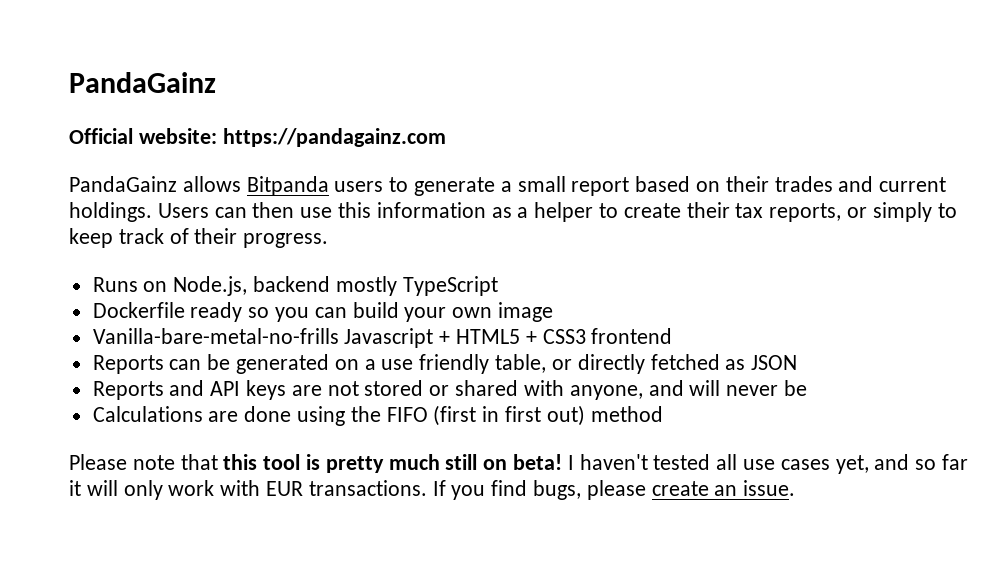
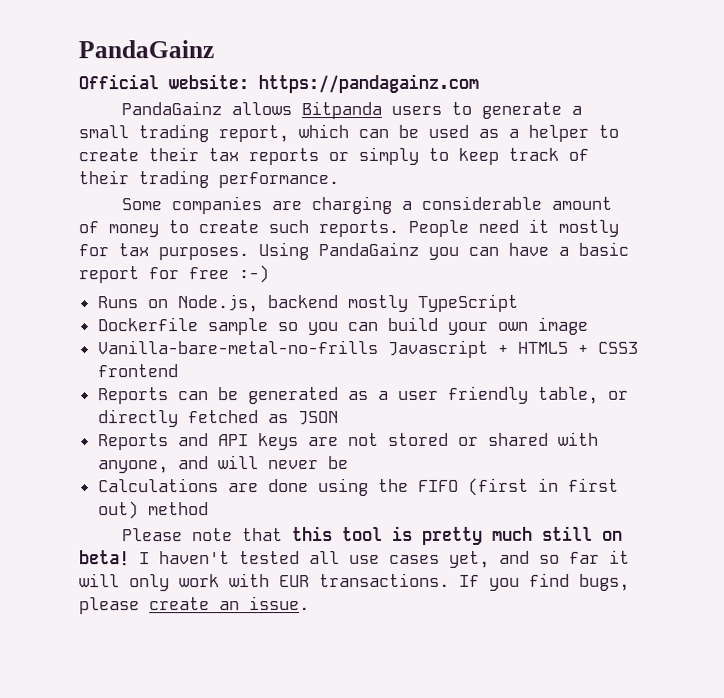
- PandaGainz allows Bitpanda users to generate a small report based on their trades and current holdings. Users can then use this information as a helper to create their tax reports, or simply to keep track of their progress.
+ PandaGainz allows Bitpanda users to generate a small trading report, which can be used as a helper to create their tax reports or simply to keep track of their trading performance.
+ Some companies are charging a considerable amount of money to create such reports. People need it mostly for tax purposes. Using PandaGainz you can have a basic report for free :-)
- Dockerfile ready so you can build your own image
+ Dockerfile sample so you can build your own image
- Reports can be generated on a use friendly table, or directly fetched as JSON
+ Reports can be generated as a user friendly table, or directly fetched as JSON

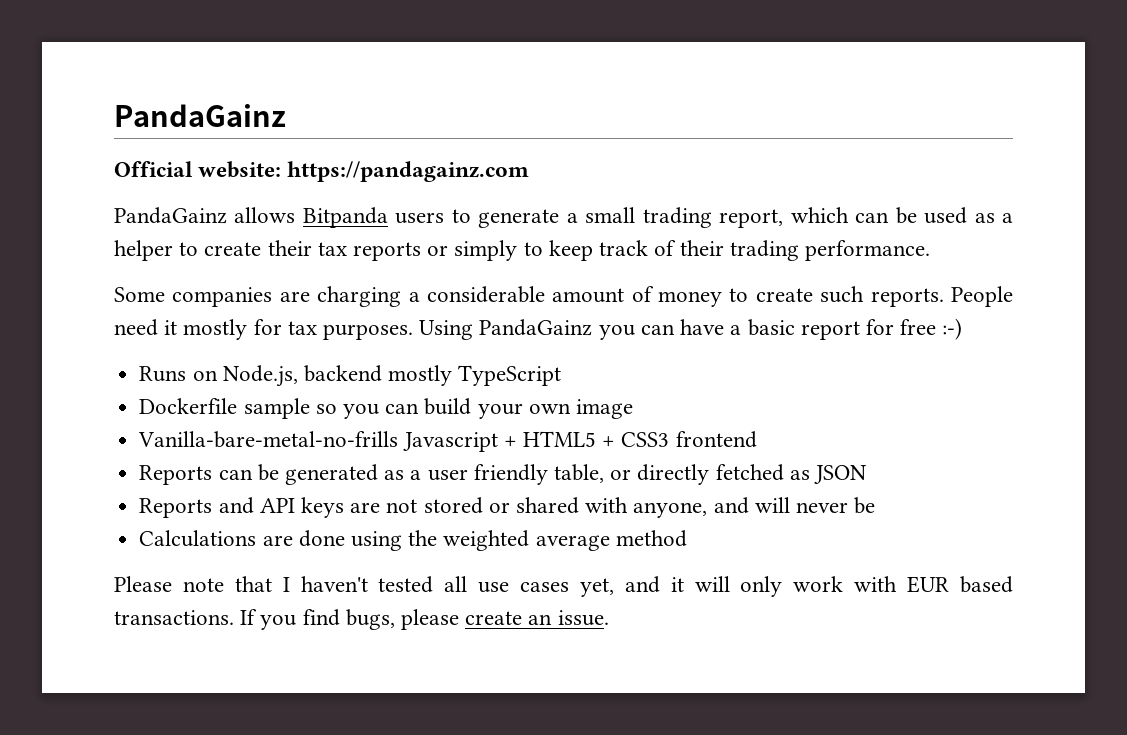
- Calculations are done using the FIFO (first in first out) method
+ Calculations are done using the weighted average method
- Please note that this tool is pretty much still on beta! I haven't tested all use cases yet, and so far it will only work with EUR transactions.
+ Please note that I haven't tested all use cases yet, and it will only work with EUR based transactions.

